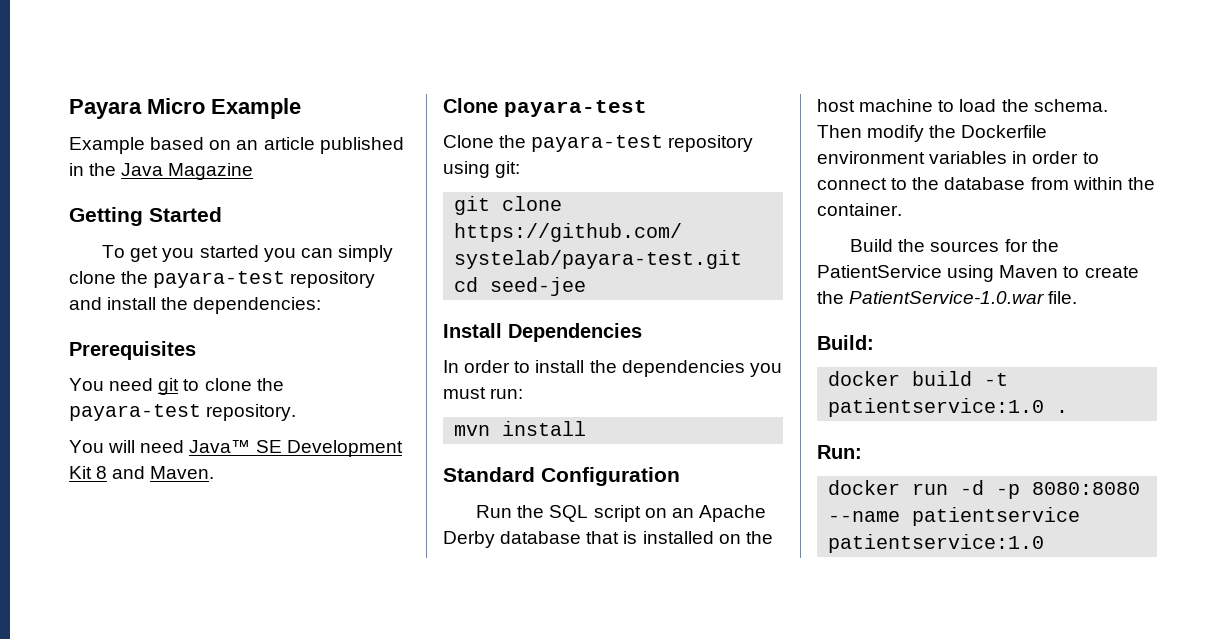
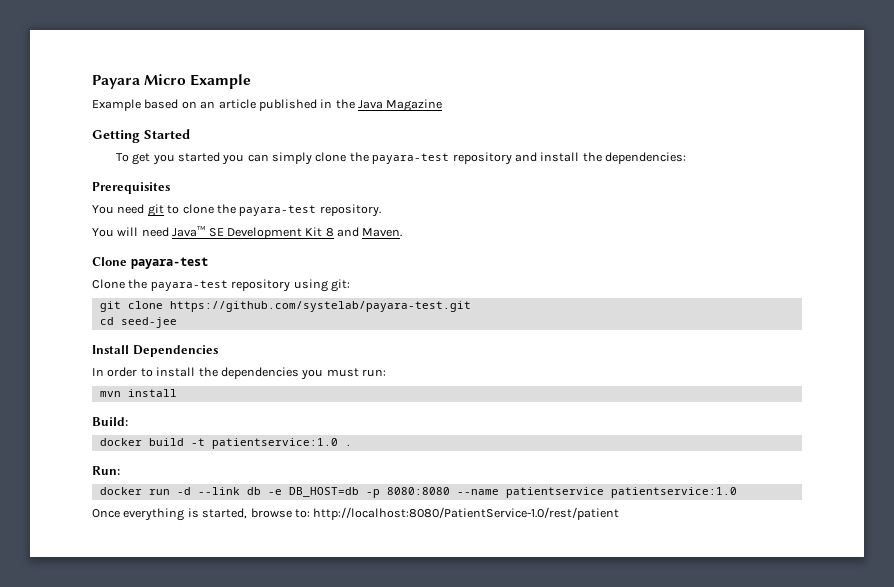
- Standard Configuration
- Run the SQL script on an Apache Derby database that is installed on the host machine to load the schema. Then modify the Dockerfile environment variables in order to connect to the database from within the container.
- Build the sources for the PatientService using Maven to create the PatientService-1.0.war file.
- docker run -d -p 8080:8080 --name patientservice patientservice:1.0
+ docker run -d --link db -e DB_HOST=db -p 8080:8080 --name patientservice patientservice:1.0
+ Once everything is started, browse to: http://localhost:8080/PatientService-1.0/rest/patient

